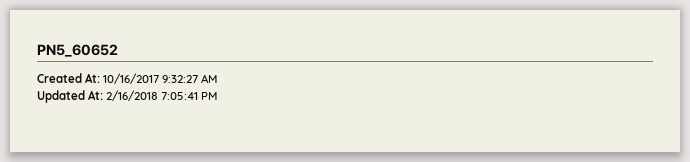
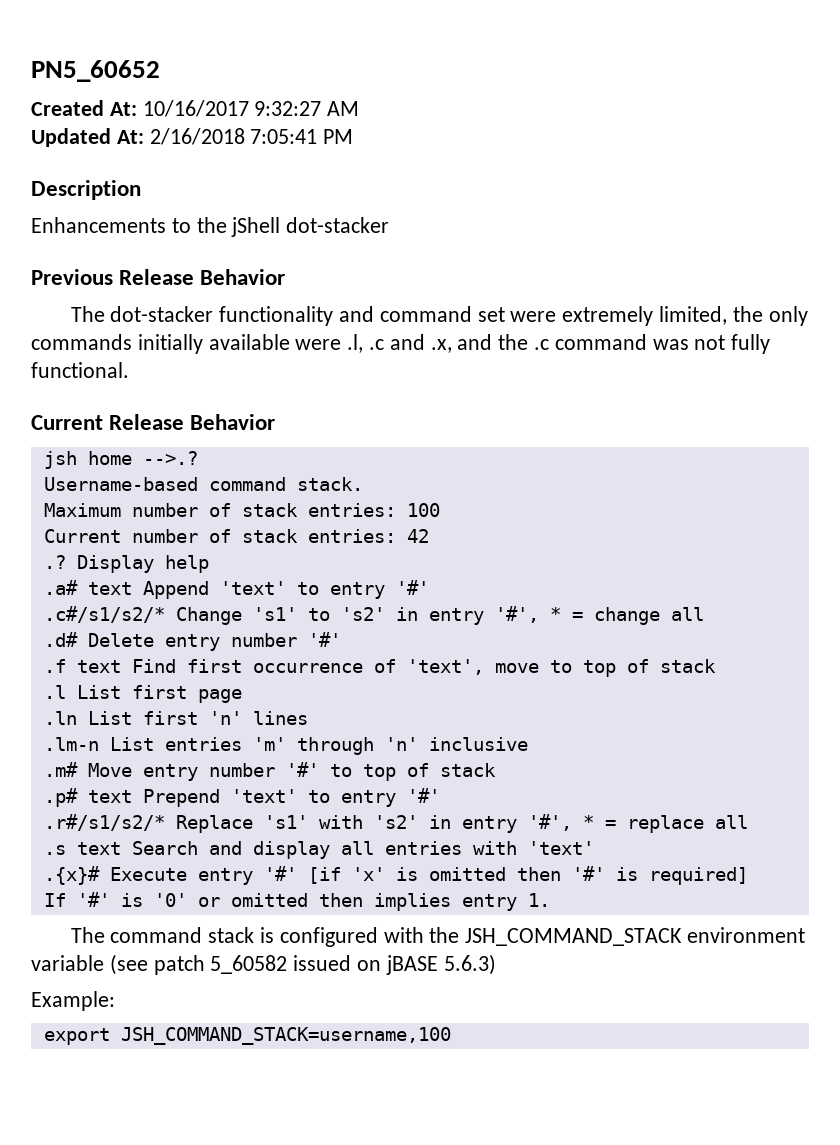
+ Description
+ Enhancements to the jShell dot-stacker
+ Previous Release Behavior
+ The dot-stacker functionality and command set were extremely limited, the only commands initially available were .l, .c and .x, and the .c command was not fully functional.
+ Current Release Behavior
+ jsh home -->.?
+ Username-based command stack.
+ Maximum number of stack entries: 100
+ Current number of stack entries: 42
+ .? Display help
+ .a# text Append 'text' to entry '#'
+ .c#/s1/s2/* Change 's1' to 's2' in entry '#', * = change all
+ .d# Delete entry number '#'
+ .f text Find first occurrence of 'text', move to top of stack
+ .l List first page
+ .ln List first 'n' lines
+ .lm-n List entries 'm' through 'n' inclusive
+ .m# Move entry number '#' to top of stack
+ .p# text Prepend 'text' to entry '#'
+ .r#/s1/s2/* Replace 's1' with 's2' in entry '#', * = replace all
+ .s text Search and display all entries with 'text'
+ .{x}# Execute entry '#' [if 'x' is omitted then '#' is required]
+ If '#' is '0' or omitted then implies entry 1.
+ The command stack is configured with the JSH_COMMAND_STACK environment variable (see patch 5_60582 issued on jBASE 5.6.3)
+ Example:
+ export JSH_COMMAND_STACK=username,100

